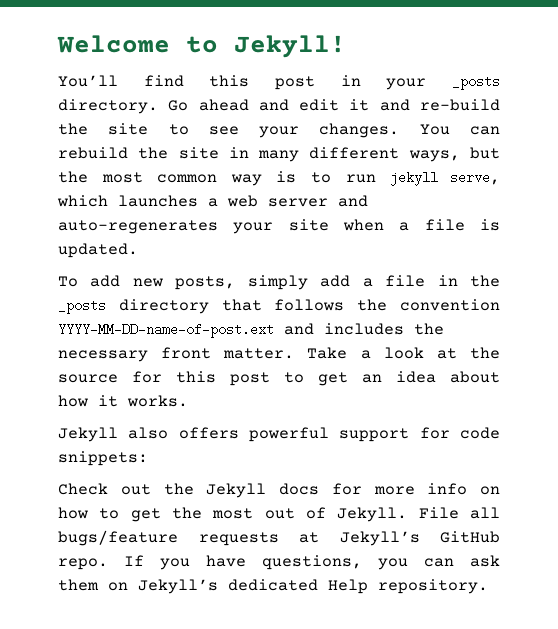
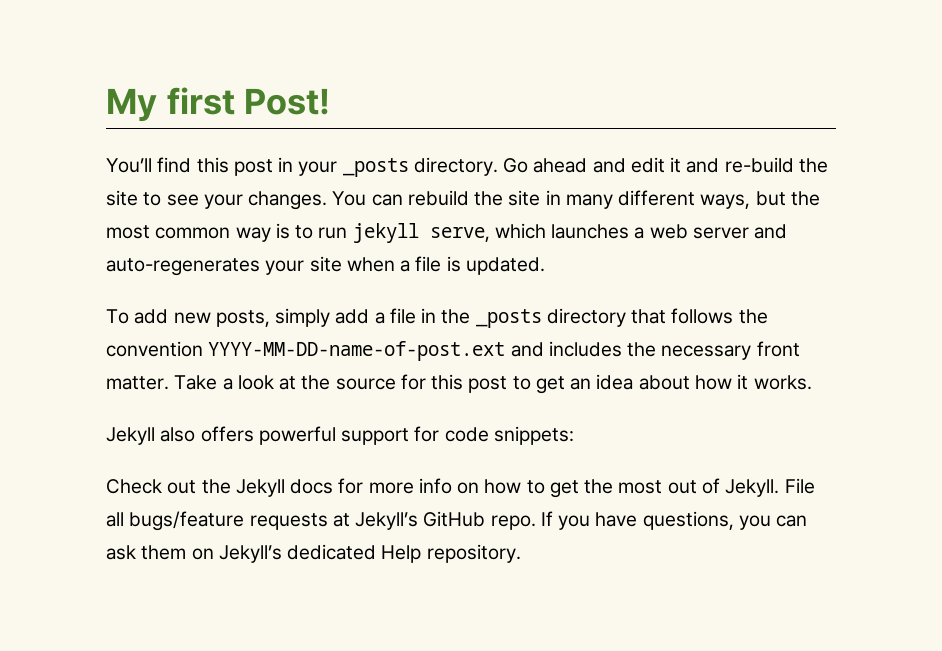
- Welcome to Jekyll!
+ My first Post!

